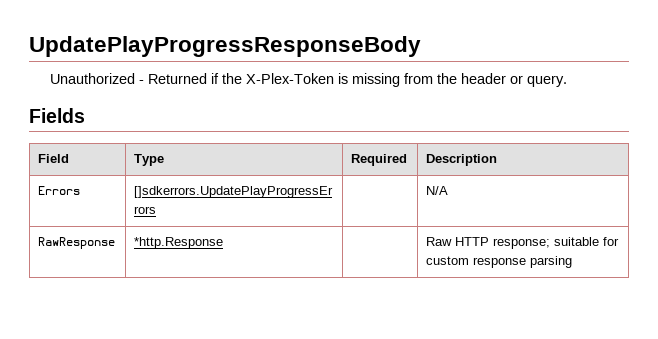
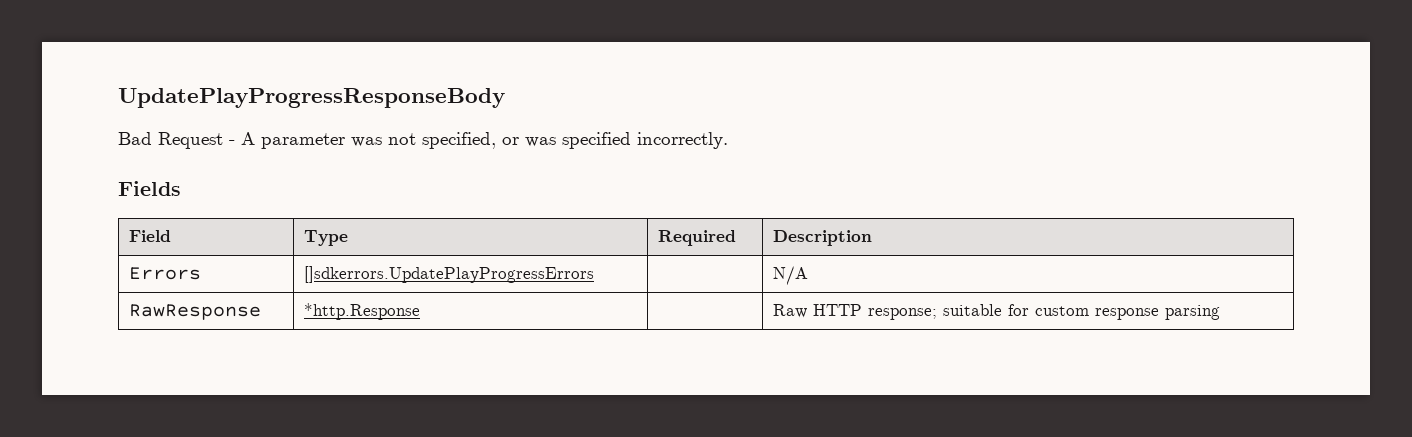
- Unauthorized - Returned if the X-Plex-Token is missing from the header or query.
+ Bad Request - A parameter was not specified, or was specified incorrectly.

